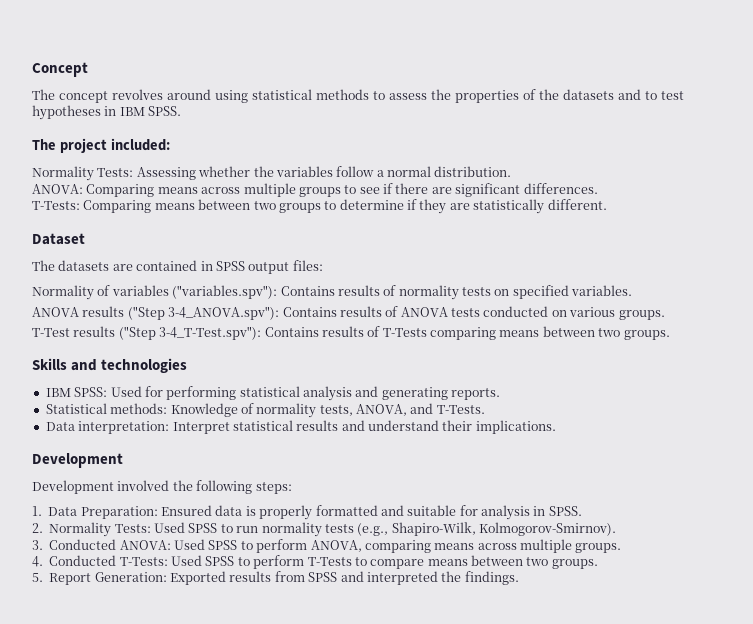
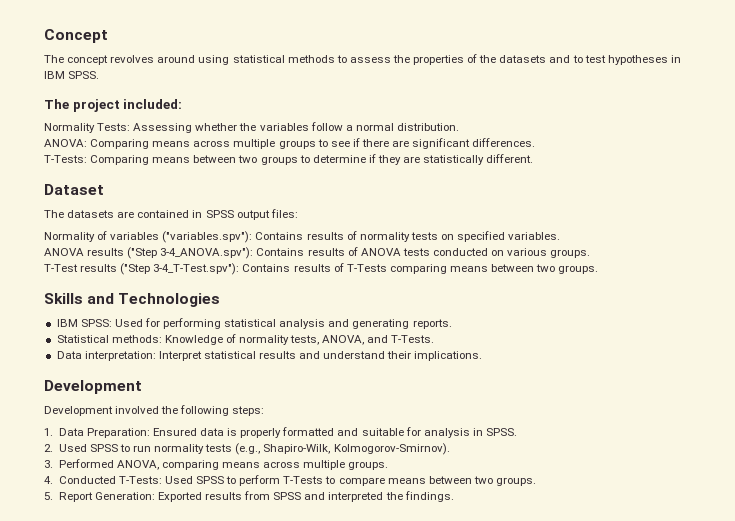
- Skills and technologies
+ Skills and Technologies
- 2. Normality Tests: Used SPSS to run normality tests (e.g., Shapiro-Wilk, Kolmogorov-Smirnov).
+ 2. Used SPSS to run normality tests (e.g., Shapiro-Wilk, Kolmogorov-Smirnov).
- 3. Conducted ANOVA: Used SPSS to perform ANOVA, comparing means across multiple groups.
+ 3. Performed ANOVA, comparing means across multiple groups.

